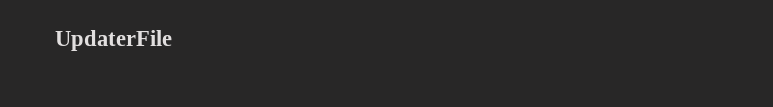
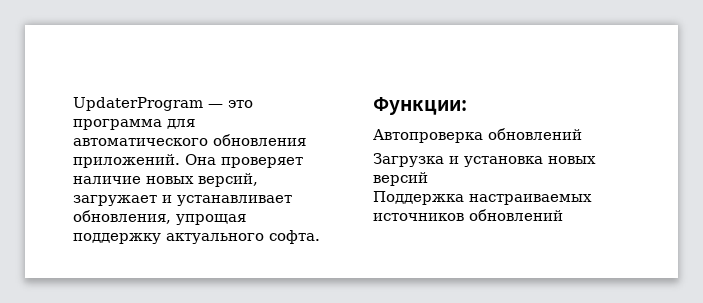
- UpdaterFile
+ UpdaterProgram — это программа для автоматического обновления приложений. Она проверяет наличие новых версий, загружает и устанавливает обновления, упрощая поддержку актуального софта.
+ Функции:
+ Автопроверка обновлений
+ Загрузка и установка новых версий
+ Поддержка настраиваемых источников обновлений

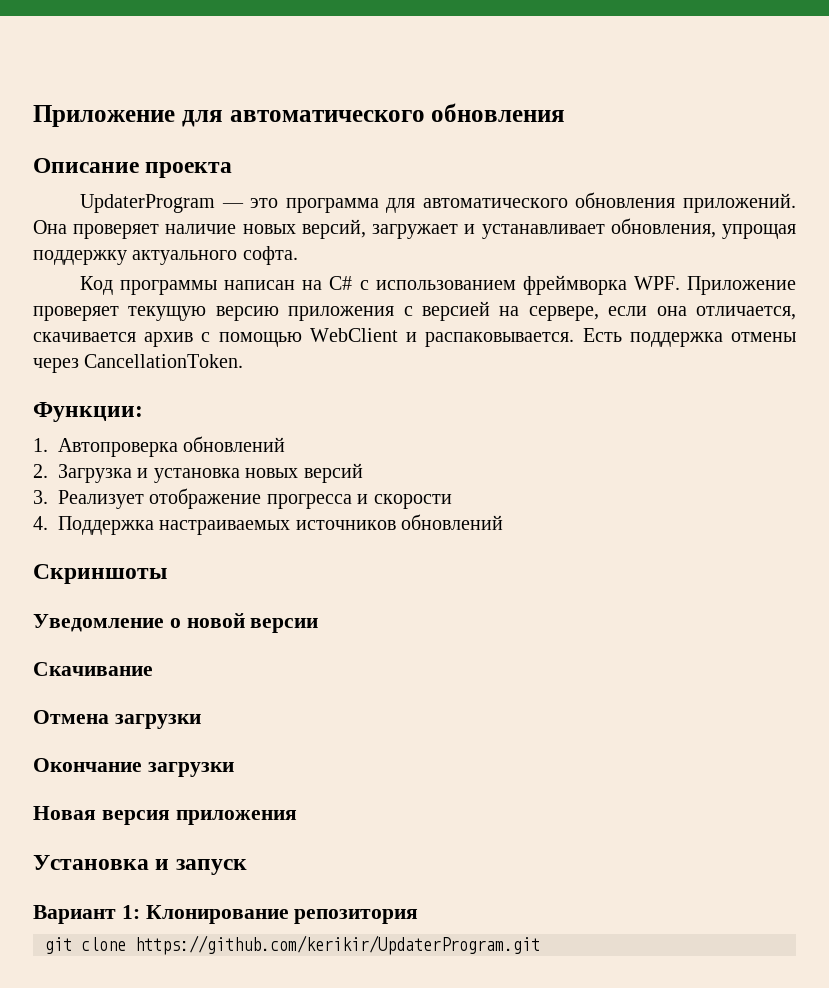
+ Приложение для автоматического обновления
+ Описание проекта
+ Код программы написан на C# с использованием фреймворка WPF. Приложение проверяет текущую версию приложения с версией на сервере, если она отличается, скачивается архив с помощью WebClient и распаковывается. Есть поддержка отмены через CancellationToken.
- Автопроверка обновлений
+ 1. Автопроверка обновлений
- Загрузка и установка новых версий
+ 2. Загрузка и установка новых версий
- Поддержка настраиваемых источников обновлений
+ 3. Реализует отображение прогресса и скорости
+ 4. Поддержка настраиваемых источников обновлений
+ Скриншоты
+ Уведомление о новой версии
+ Скачивание
+ Отмена загрузки
+ Окончание загрузки
+ Новая версия приложения
+ Установка и запуск
+ Вариант 1: Клонирование репозитория
+ git clone https://github.com/kerikir/UpdaterProgram.git

